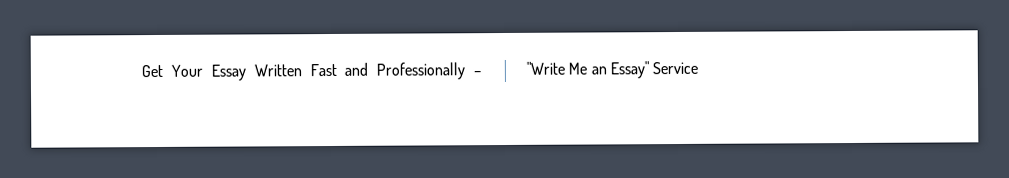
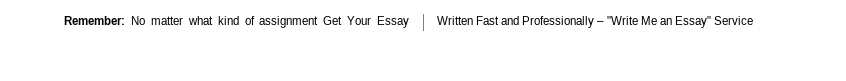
- Get Your Essay Written Fast and Professionally – "Write Me an Essay" Service
+ Remember: No matter what kind of assignment Get Your Essay Written Fast and Professionally – "Write Me an Essay" Service

